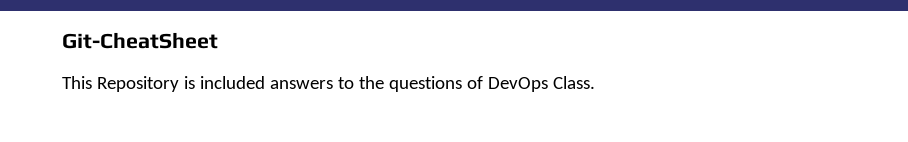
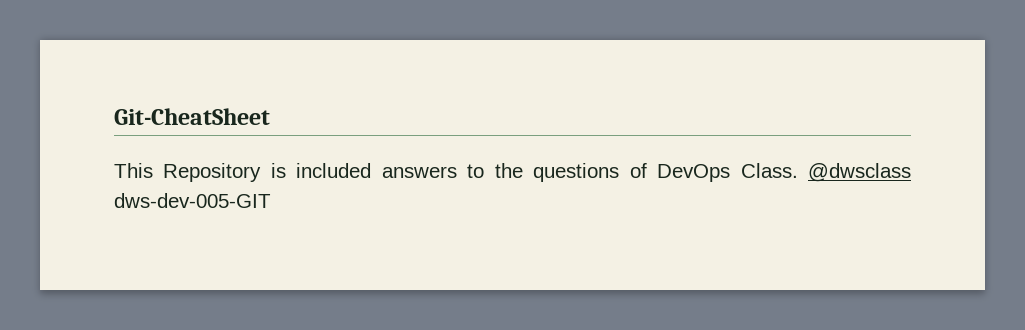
+ @dwsclass dws-dev-005-GIT

